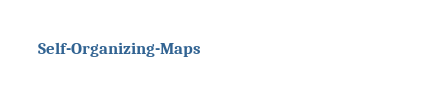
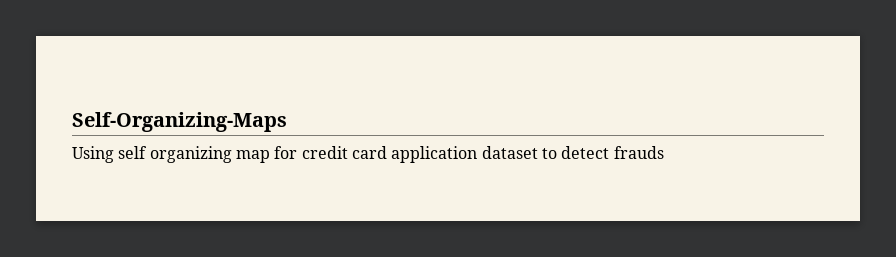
+ Using self organizing map for credit card application dataset to detect frauds

